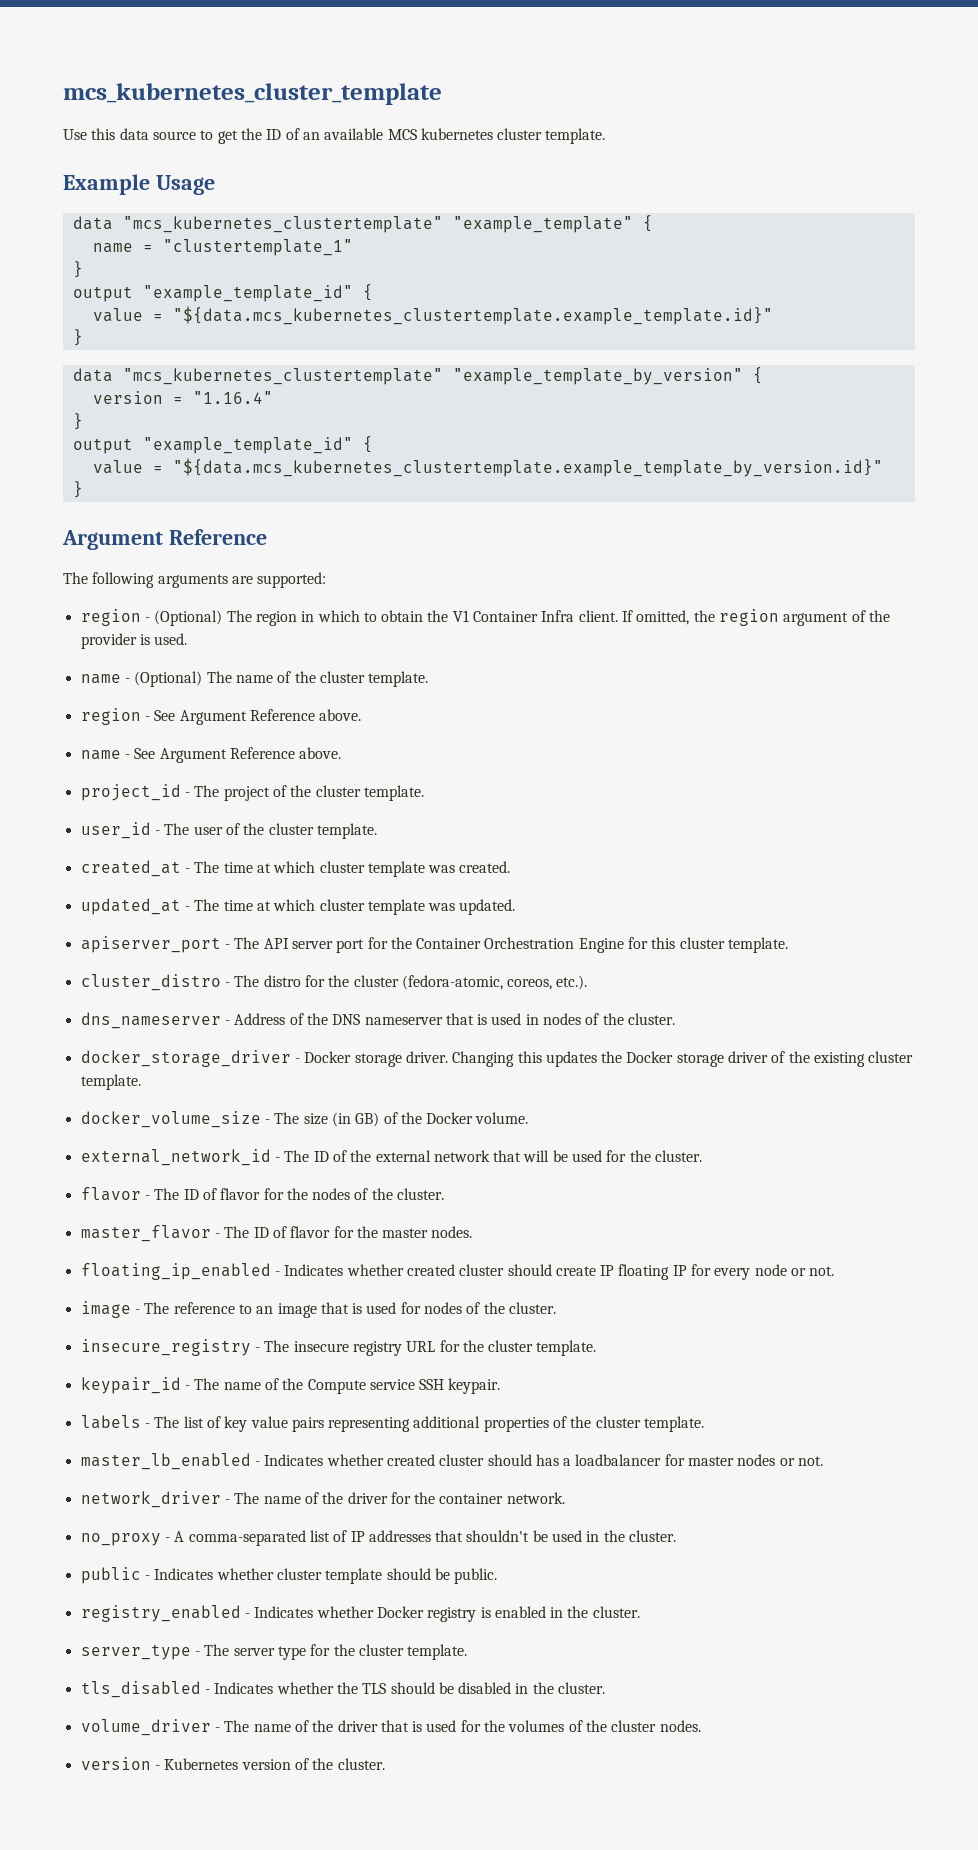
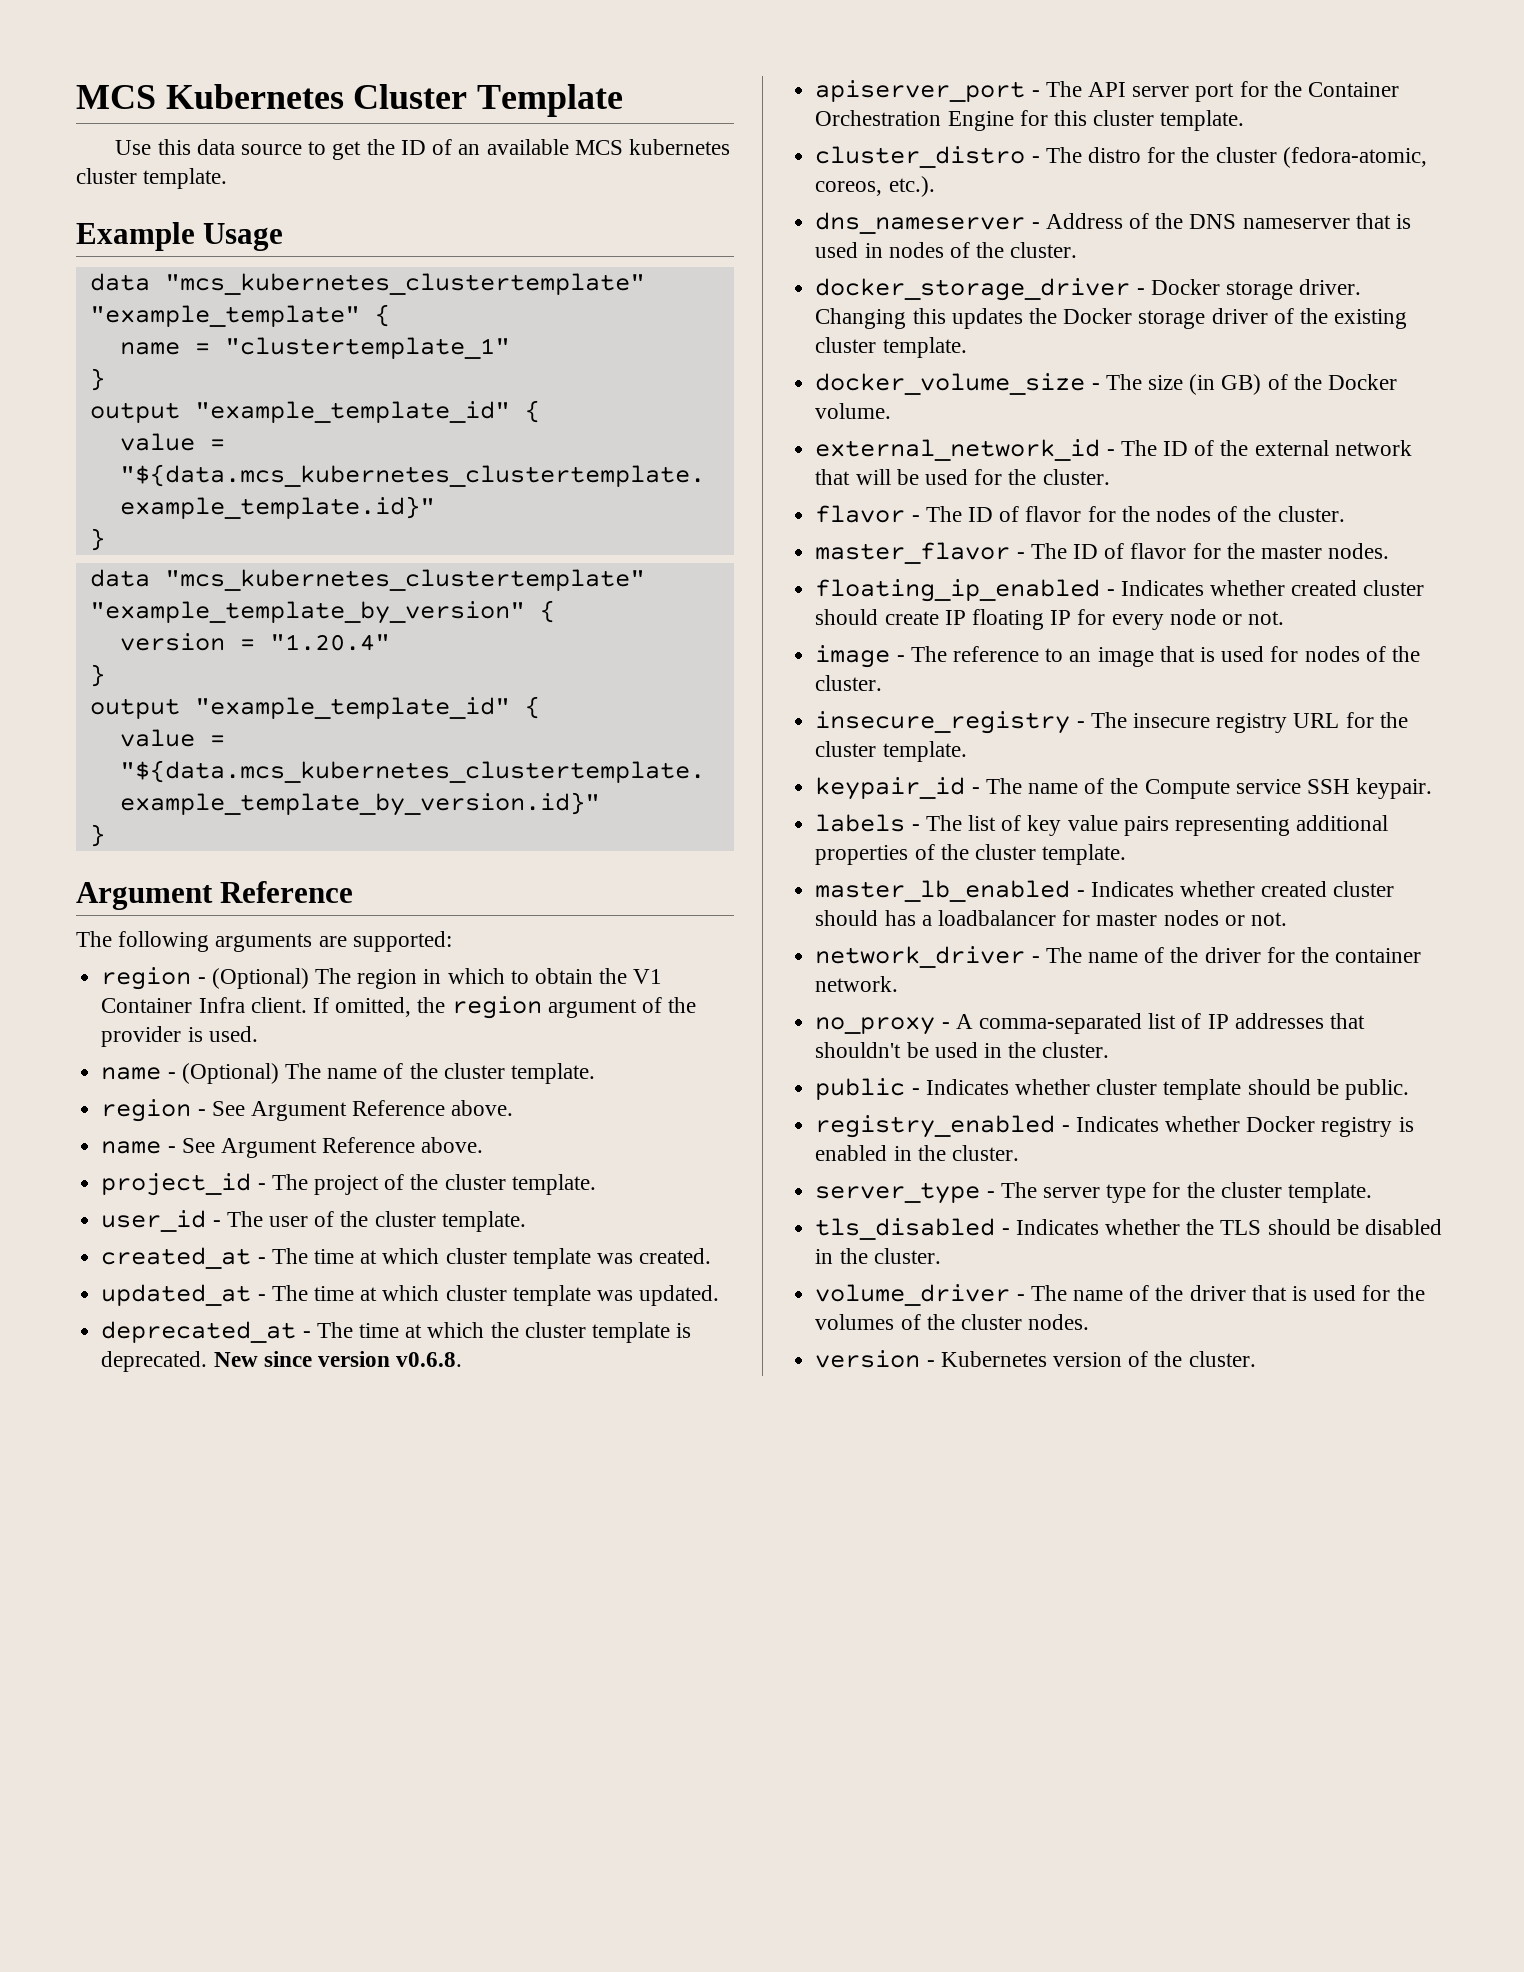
- mcs_kubernetes_cluster_template
+ MCS Kubernetes Cluster Template
- version = "1.16.4"
+ version = "1.20.4"
+ deprecated_at - The time at which the cluster template is deprecated. New since version v0.6.8.

